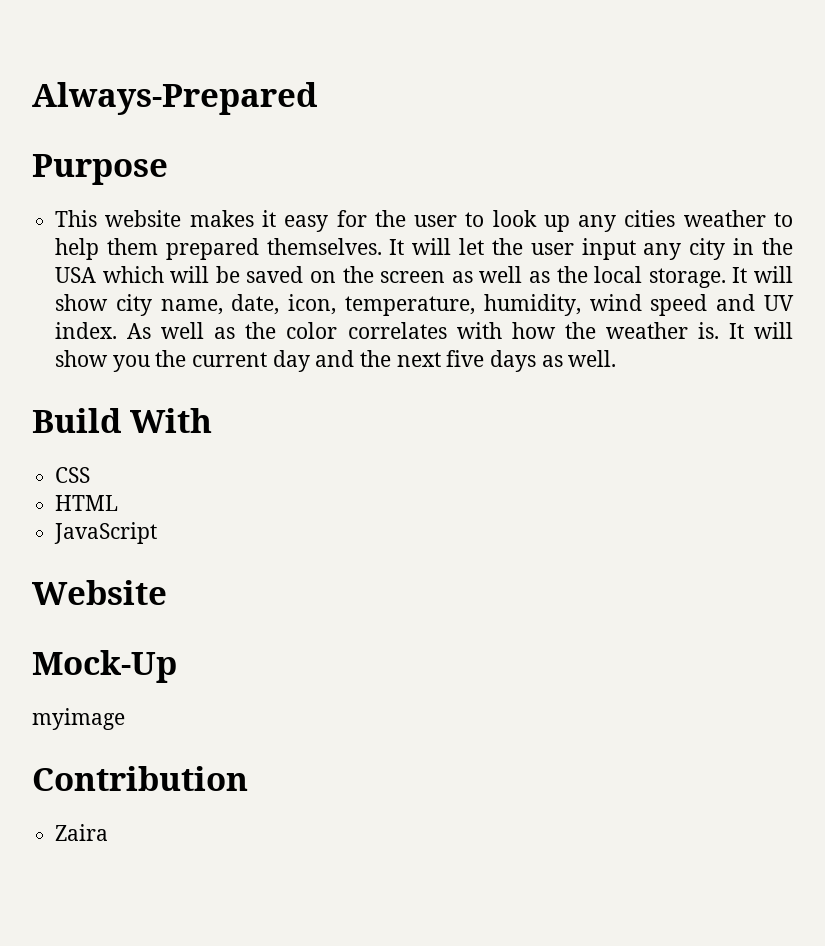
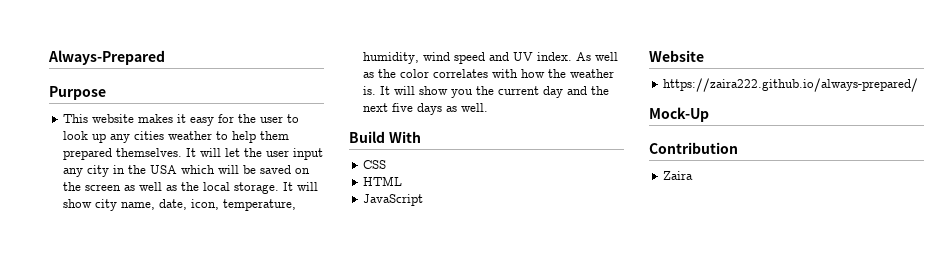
+ https://zaira222.github.io/always-prepared/
- myimage

